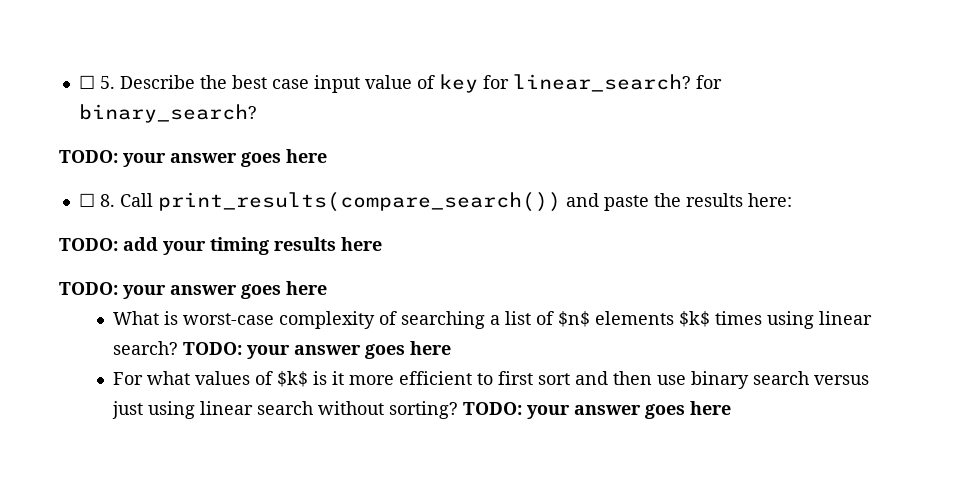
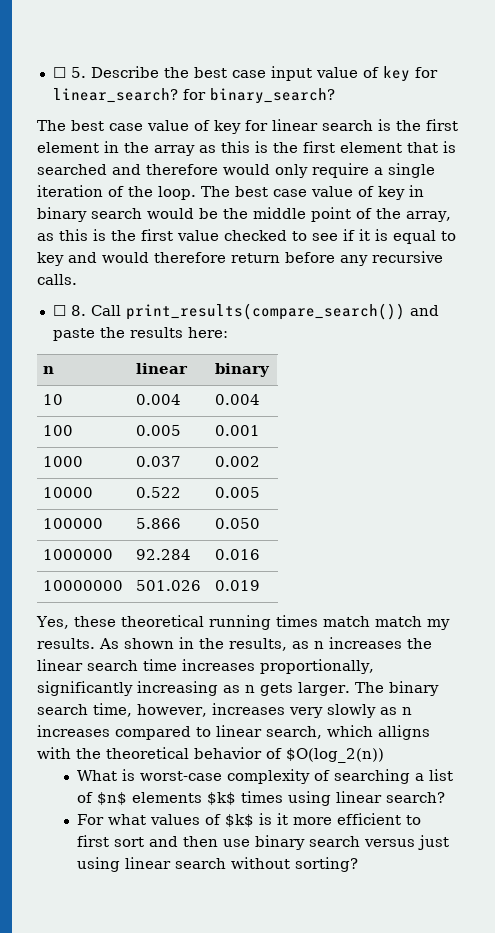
  ☐ 5. Describe the best case input value of key for linear_search? for binary_search?
- TODO: your answer goes here
+ The best case value of key for linear search is the first element in the array as this is the first element that is searched and therefore would only require a single iteration of the loop. The best case value of key in binary search would be the middle point of the array, as this is the first value checked to see if it is equal to key and would therefore return before any recursive calls.
- TODO: add your timing results here
- TODO: your answer goes here
+ n | linear | binary
+ 10 | 0.004 | 0.004
+ 100 | 0.005 | 0.001
+ 1000 | 0.037 | 0.002
+ 10000 | 0.522 | 0.005
+ 100000 | 5.866 | 0.050
+ 1000000 | 92.284 | 0.016
+ 10000000 | 501.026 | 0.019
+ Yes, these theoretical running times match match my results. As shown in the results, as n increases the linear search time increases proportionally, significantly increasing as n gets larger. The binary search time, however, increases very slowly as n increases compared to linear search, which alligns with the theoretical behavior of $O(log_2(n))
- What is worst-case complexity of searching a list of $n$ elements $k$ times using linear search? TODO: your answer goes here
+ What is worst-case complexity of searching a list of $n$ elements $k$ times using linear search?
- For what values of $k$ is it more efficient to first sort and then use binary search versus just using linear search without sorting? TODO: your answer goes here
+ For what values of $k$ is it more efficient to first sort and then use binary search versus just using linear search without sorting?

